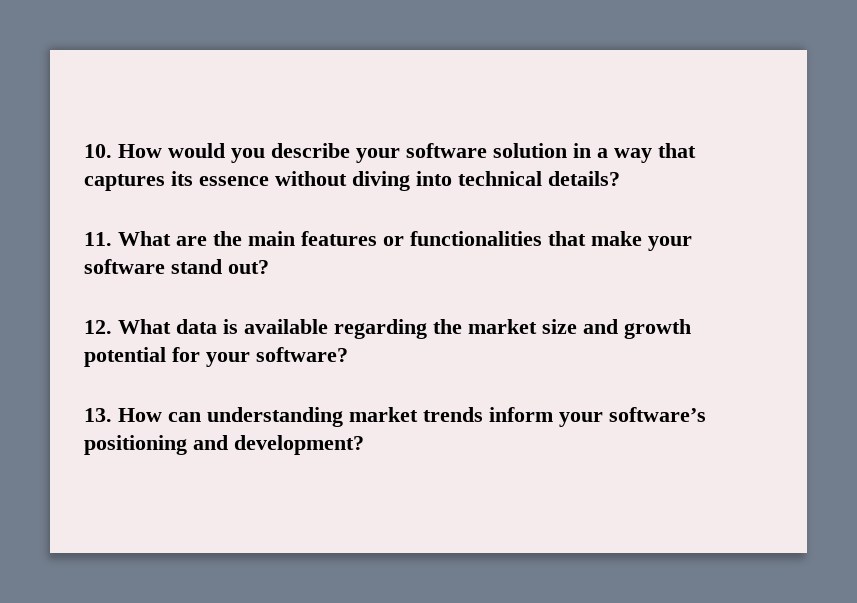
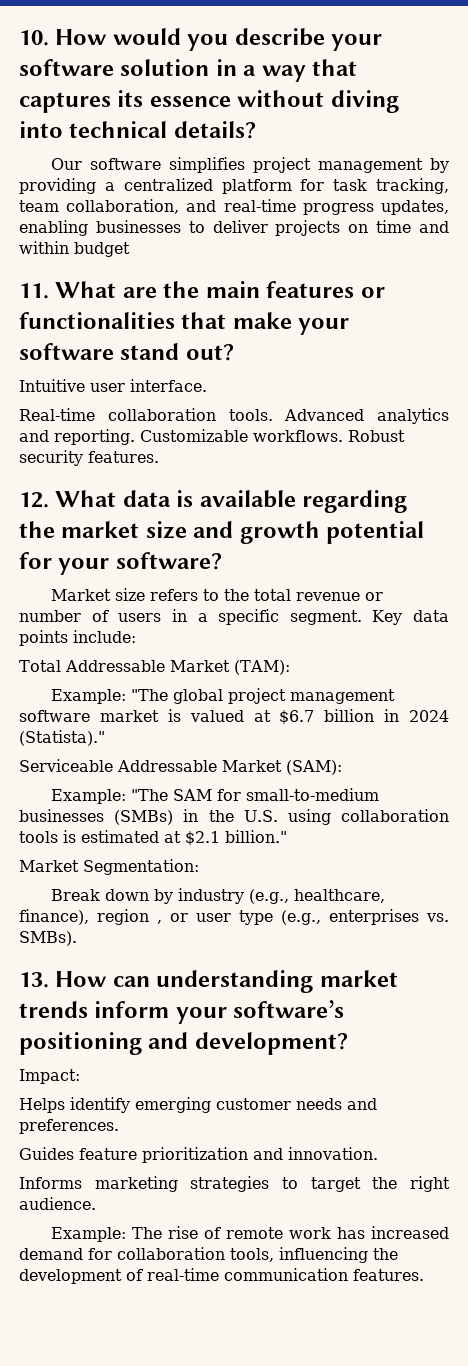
+ Our software simplifies project management by providing a centralized platform for task tracking, team collaboration, and real-time progress updates, enabling businesses to deliver projects on time and within budget
+ Intuitive user interface.
+ Real-time collaboration tools. Advanced analytics and reporting. Customizable workflows. Robust security features.
+ Market size refers to the total revenue or number of users in a specific segment. Key data points include:
+ Total Addressable Market (TAM):
+ Example: "The global project management software market is valued at $6.7 billion in 2024 (Statista)."
+ Serviceable Addressable Market (SAM):
+ Example: "The SAM for small-to-medium businesses (SMBs) in the U.S. using collaboration tools is estimated at $2.1 billion."
+ Market Segmentation:
+ Break down by industry (e.g., healthcare, finance), region , or user type (e.g., enterprises vs. SMBs).
+ Impact:
+ Helps identify emerging customer needs and preferences.
+ Guides feature prioritization and innovation.
+ Informs marketing strategies to target the right audience.
+ Example: The rise of remote work has increased demand for collaboration tools, influencing the development of real-time communication features.

